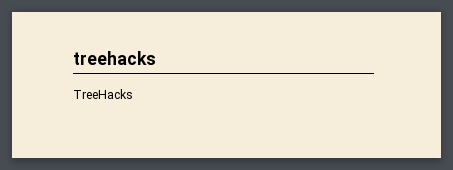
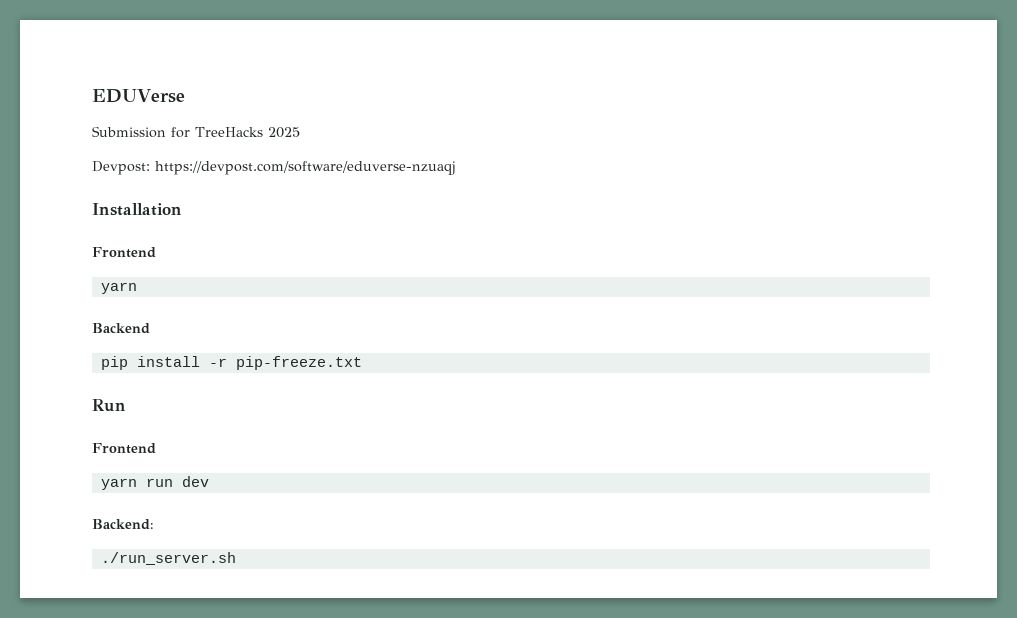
- treehacks
- TreeHacks
+ EDUVerse
+ Submission for TreeHacks 2025
+ Devpost: https://devpost.com/software/eduverse-nzuaqj
+ Installation
+ Frontend
+ yarn
+ Backend
+ pip install -r pip-freeze.txt
+ Run
+ Frontend
+ yarn run dev
+ Backend:
+ ./run_server.sh

